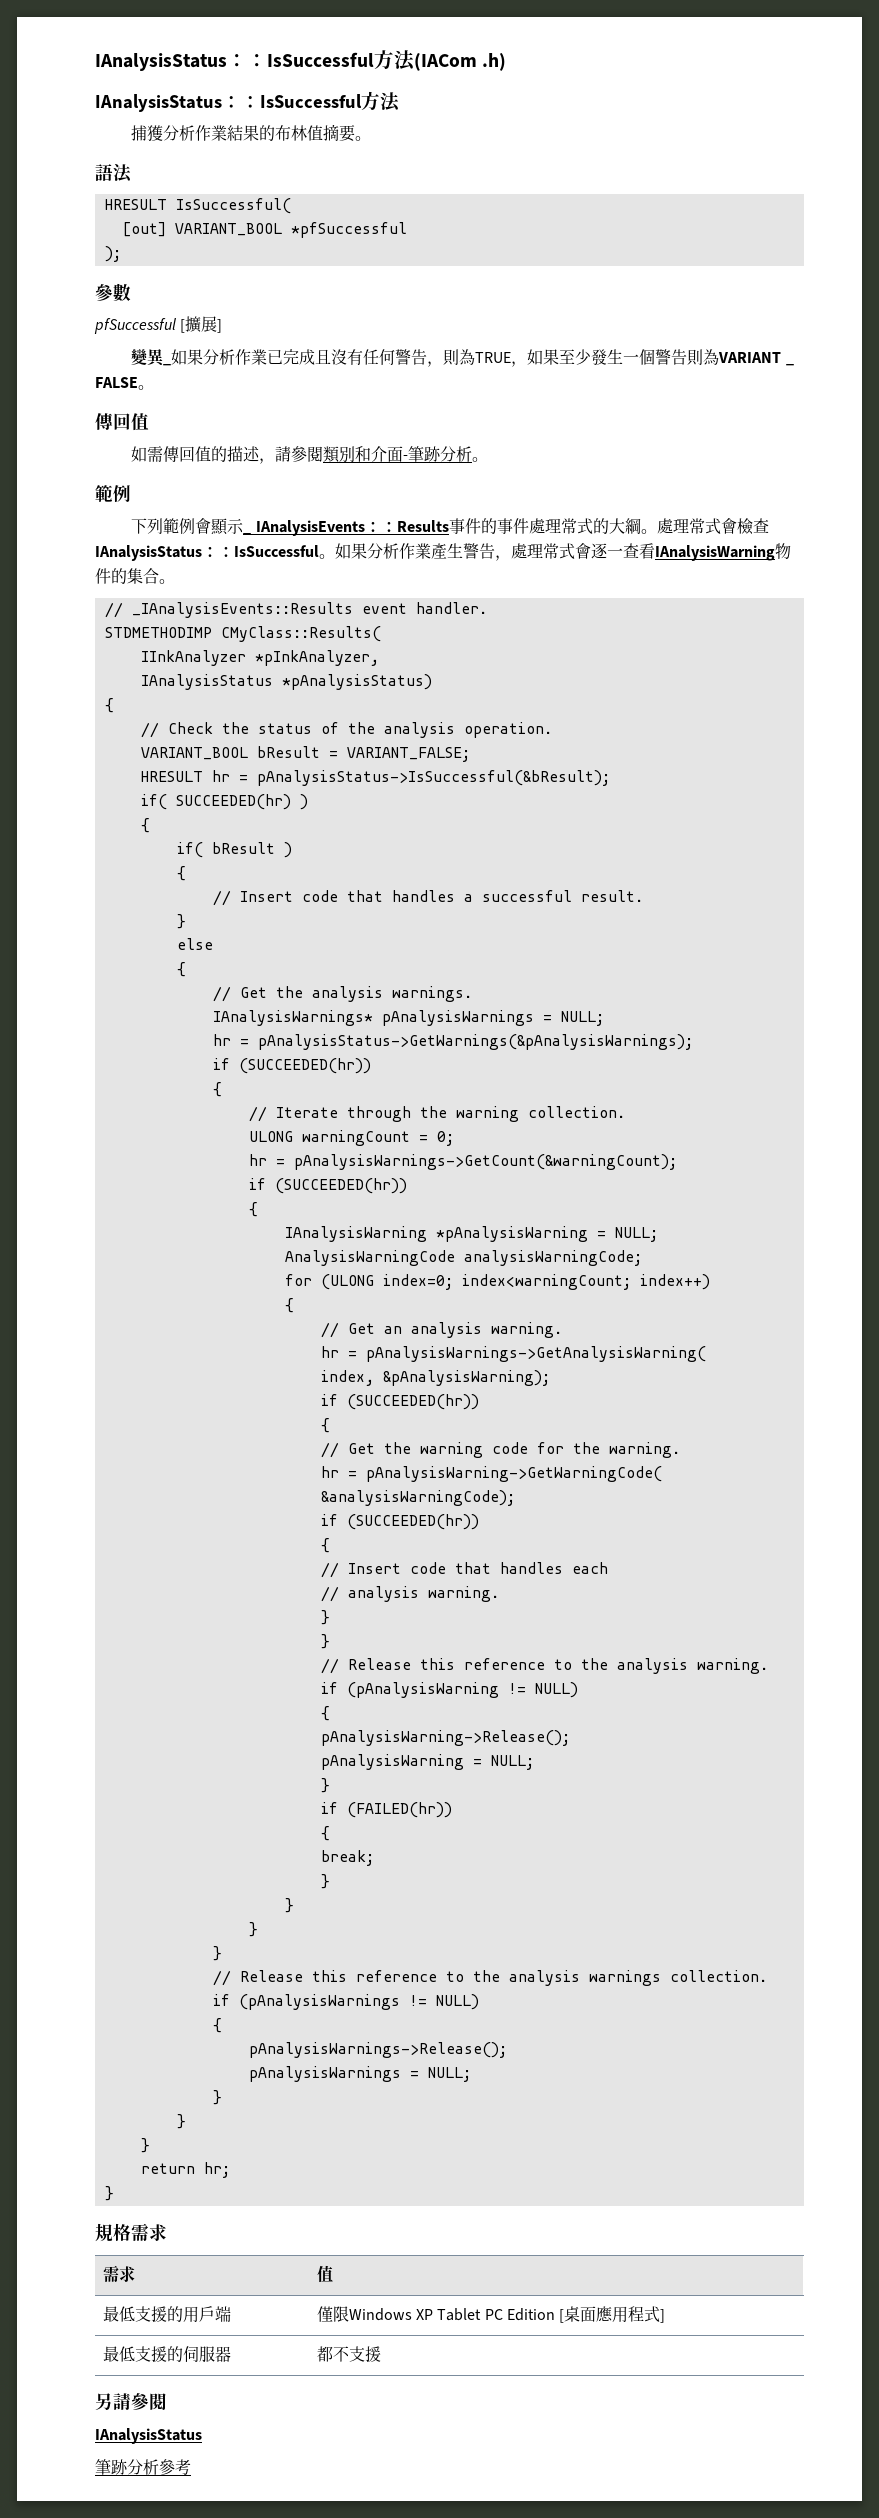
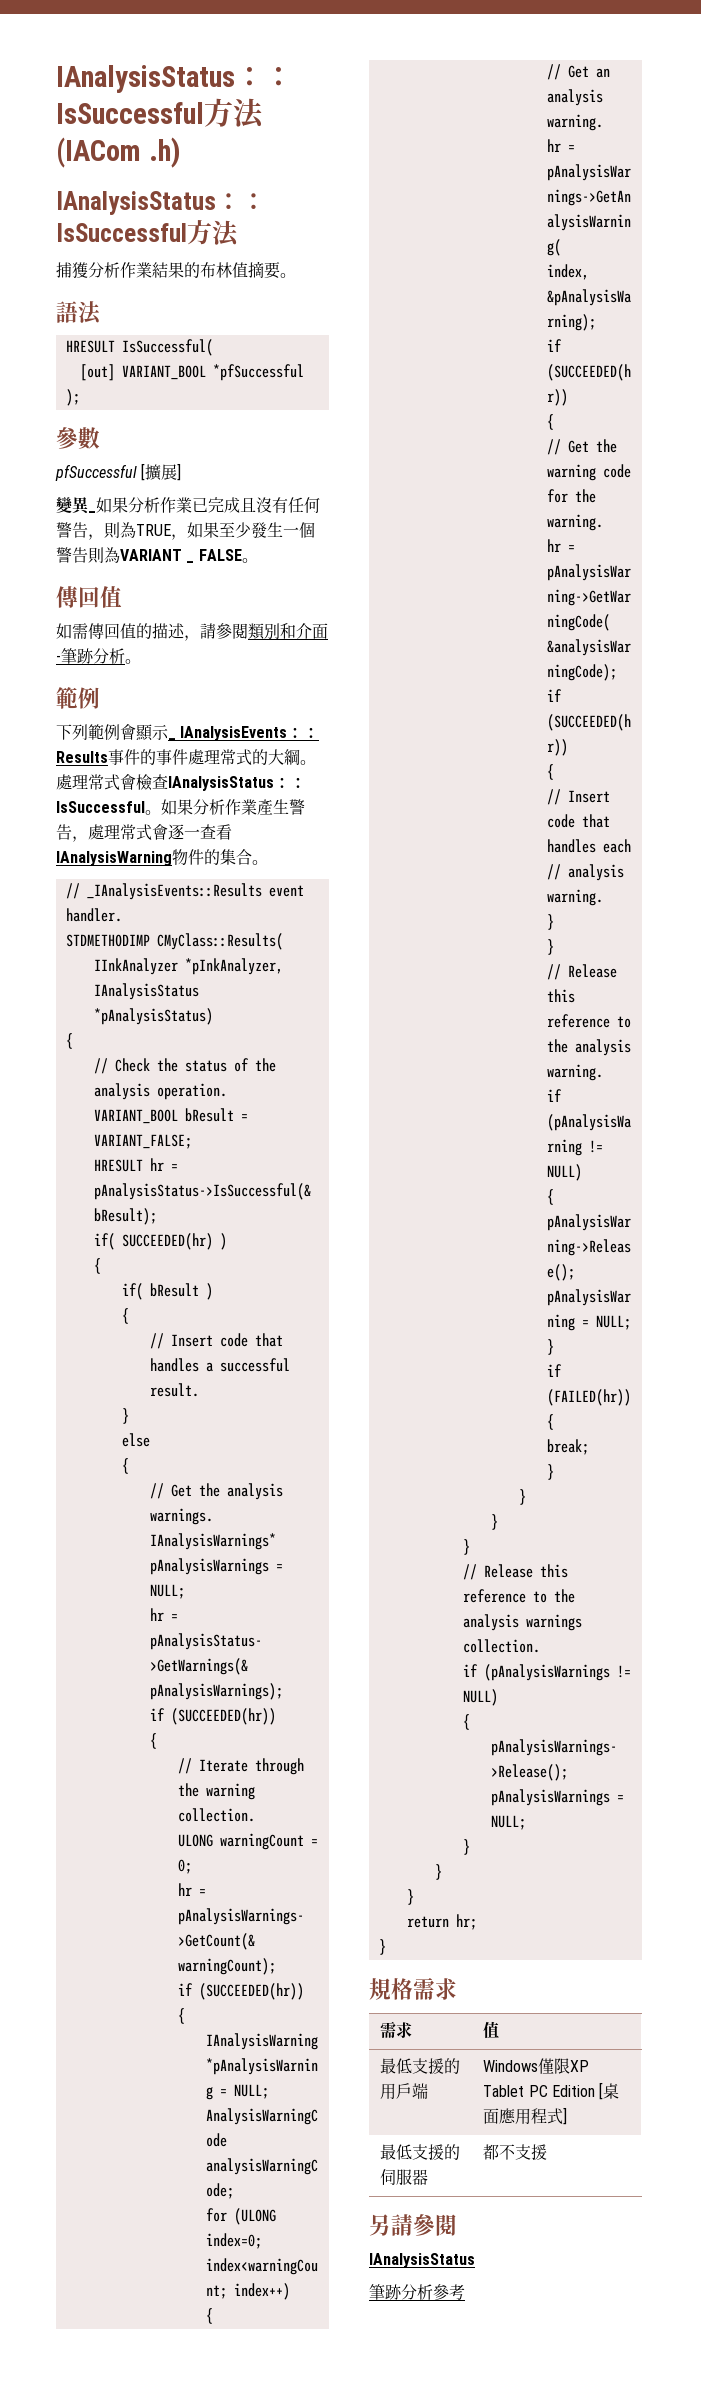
- 最低支援的用戶端 | 僅限Windows XP Tablet PC Edition [桌面應用程式]
+ 最低支援的用戶端 | Windows僅限XP Tablet PC Edition [桌面應用程式]

